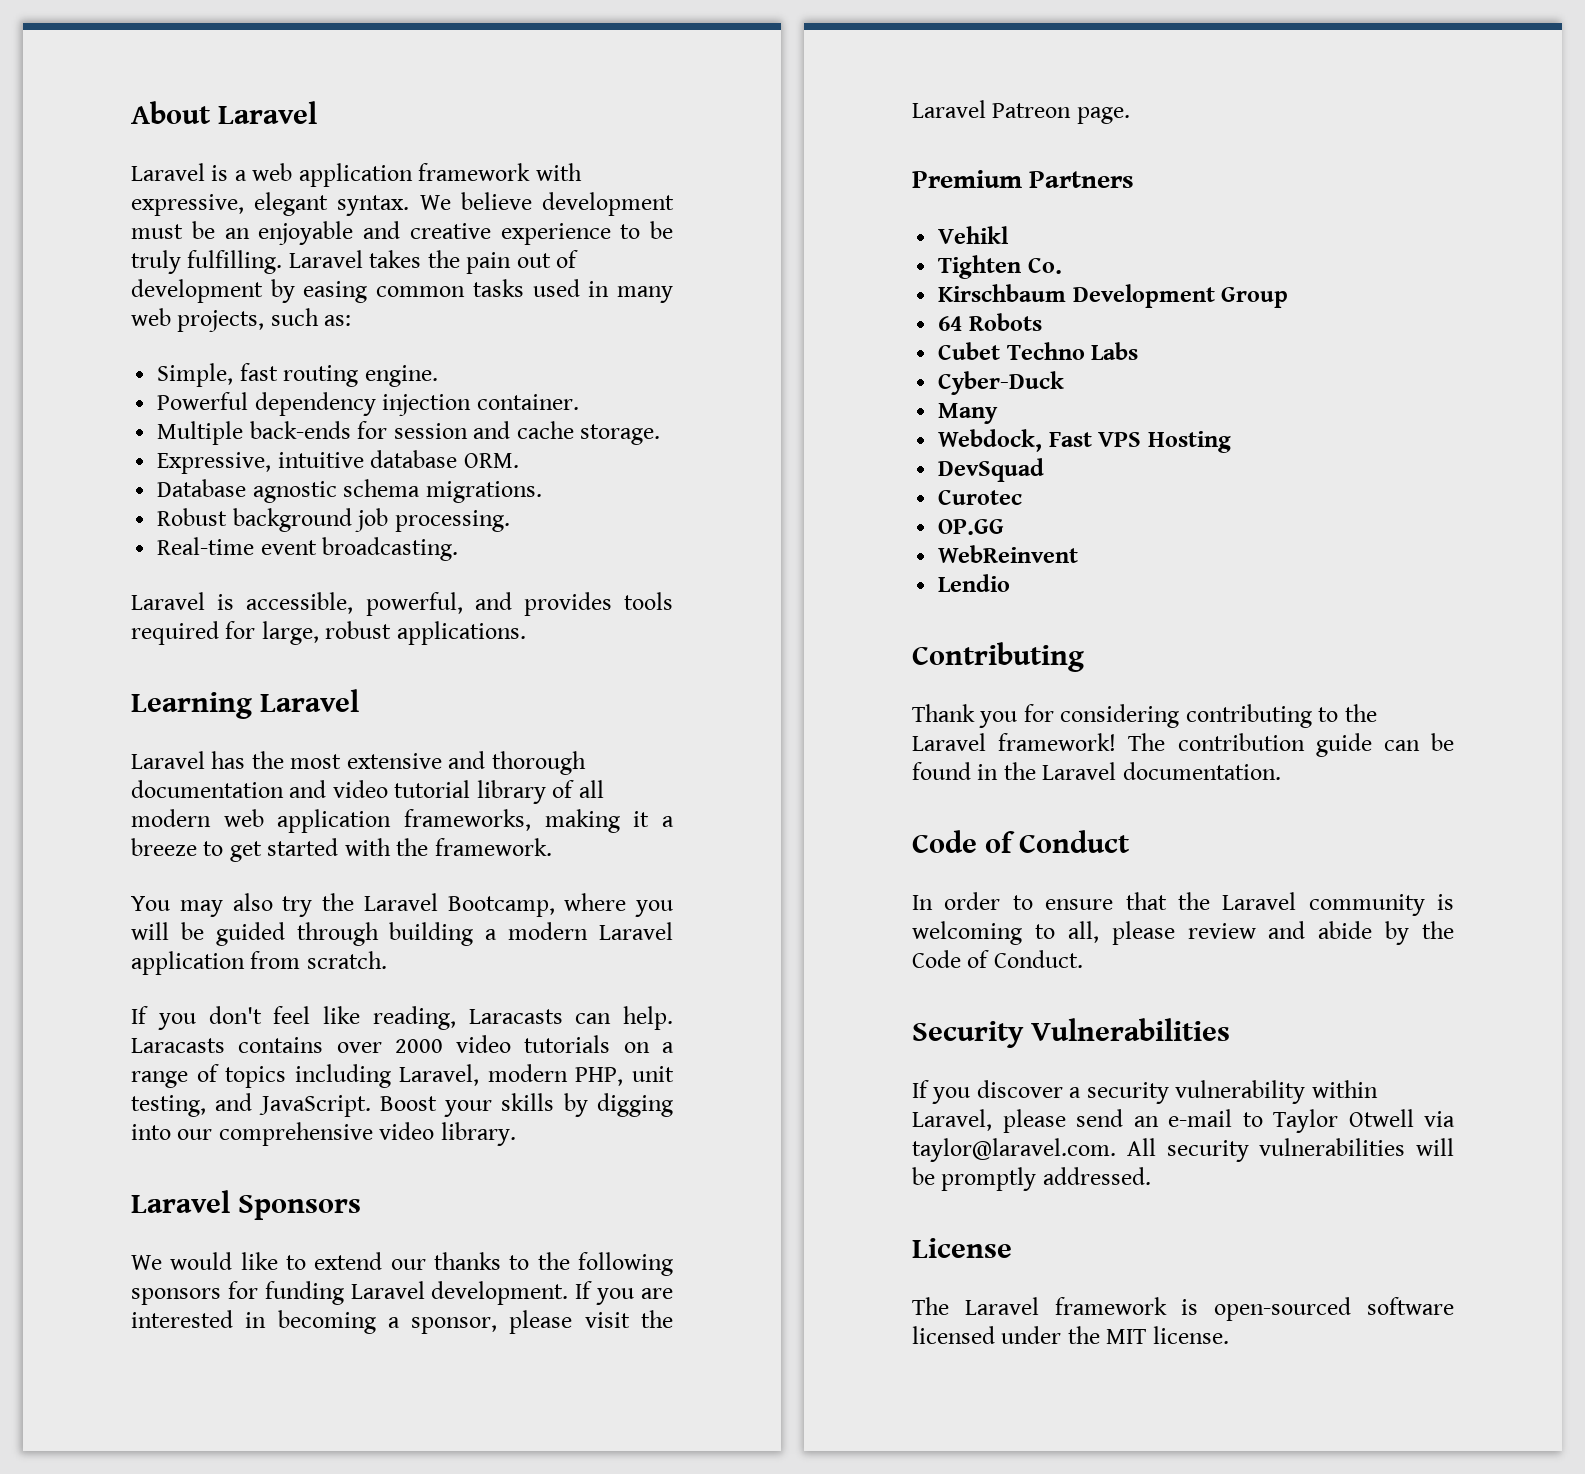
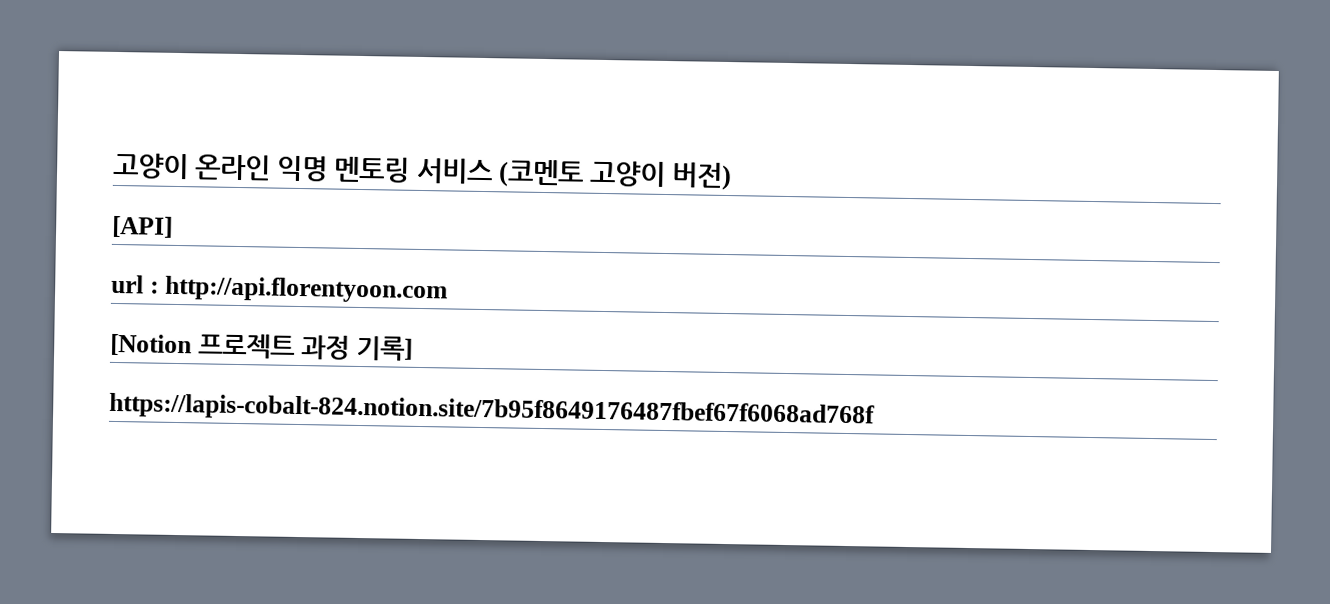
- About Laravel
- Laravel is a web application framework with expressive, elegant syntax. We believe development must be an enjoyable and creative experience to be truly fulfilling. Laravel takes the pain out of development by easing common tasks used in many web projects, such as:
- Simple, fast routing engine.
- Powerful dependency injection container.
- Multiple back-ends for session and cache storage.
- Expressive, intuitive database ORM.
- Database agnostic schema migrations.
- Robust background job processing.
- Real-time event broadcasting.
- Laravel is accessible, powerful, and provides tools required for large, robust applications.
- Learning Laravel
- Laravel has the most extensive and thorough documentation and video tutorial library of all modern web application frameworks, making it a breeze to get started with the framework.
- You may also try the Laravel Bootcamp, where you will be guided through building a modern Laravel application from scratch.
- If you don't feel like reading, Laracasts can help. Laracasts contains over 2000 video tutorials on a range of topics including Laravel, modern PHP, unit testing, and JavaScript. Boost your skills by digging into our comprehensive video library.
- Laravel Sponsors
- We would like to extend our thanks to the following sponsors for funding Laravel development. If you are interested in becoming a sponsor, please visit the Laravel Patreon page.
- Premium Partners
- Vehikl
- Tighten Co.
- Kirschbaum Development Group
- 64 Robots
- Cubet Techno Labs
- Cyber-Duck
- Many
- Webdock, Fast VPS Hosting
- DevSquad
- Curotec
- OP.GG
- WebReinvent
- Lendio
- Contributing
- Thank you for considering contributing to the Laravel framework! The contribution guide can be found in the Laravel documentation.
- Code of Conduct
- In order to ensure that the Laravel community is welcoming to all, please review and abide by the Code of Conduct.
- Security Vulnerabilities
- If you discover a security vulnerability within Laravel, please send an e-mail to Taylor Otwell via taylor@laravel.com. All security vulnerabilities will be promptly addressed.
- License
- The Laravel framework is open-sourced software licensed under the MIT license.
+ 고양이 온라인 익명 멘토링 서비스 (코멘토 고양이 버전)
+ [API]
+ url : http://api.florentyoon.com
+ [Notion 프로젝트 과정 기록]
+ https://lapis-cobalt-824.notion.site/7b95f8649176487fbef67f6068ad768f

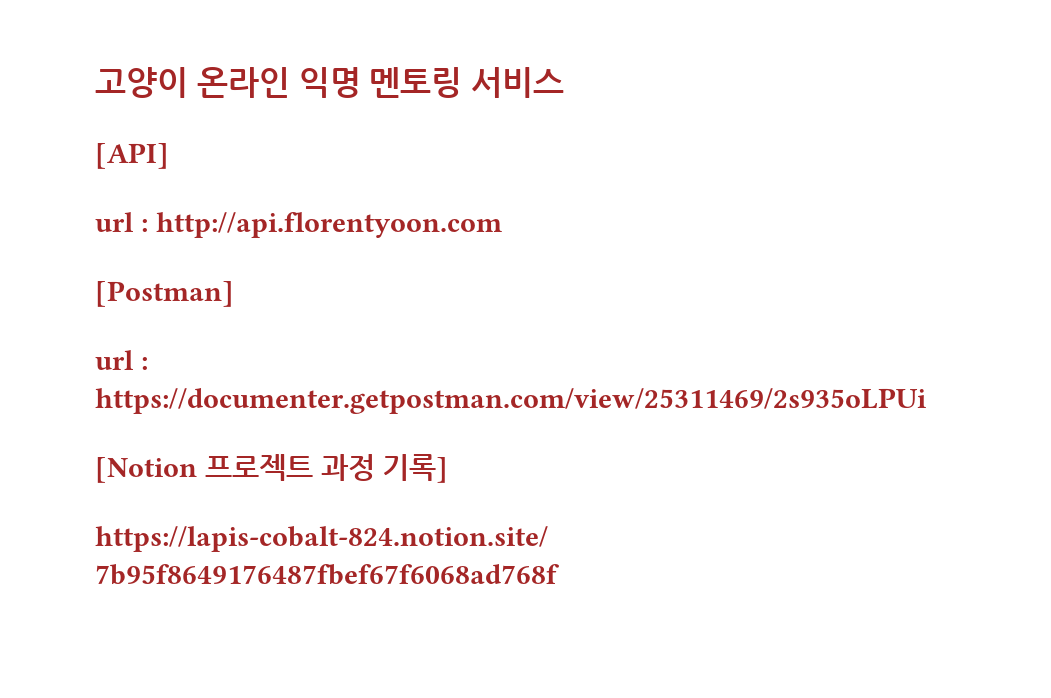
- 고양이 온라인 익명 멘토링 서비스 (코멘토 고양이 버전)
+ 고양이 온라인 익명 멘토링 서비스
+ [Postman]
+ url : https://documenter.getpostman.com/view/25311469/2s935oLPUi

